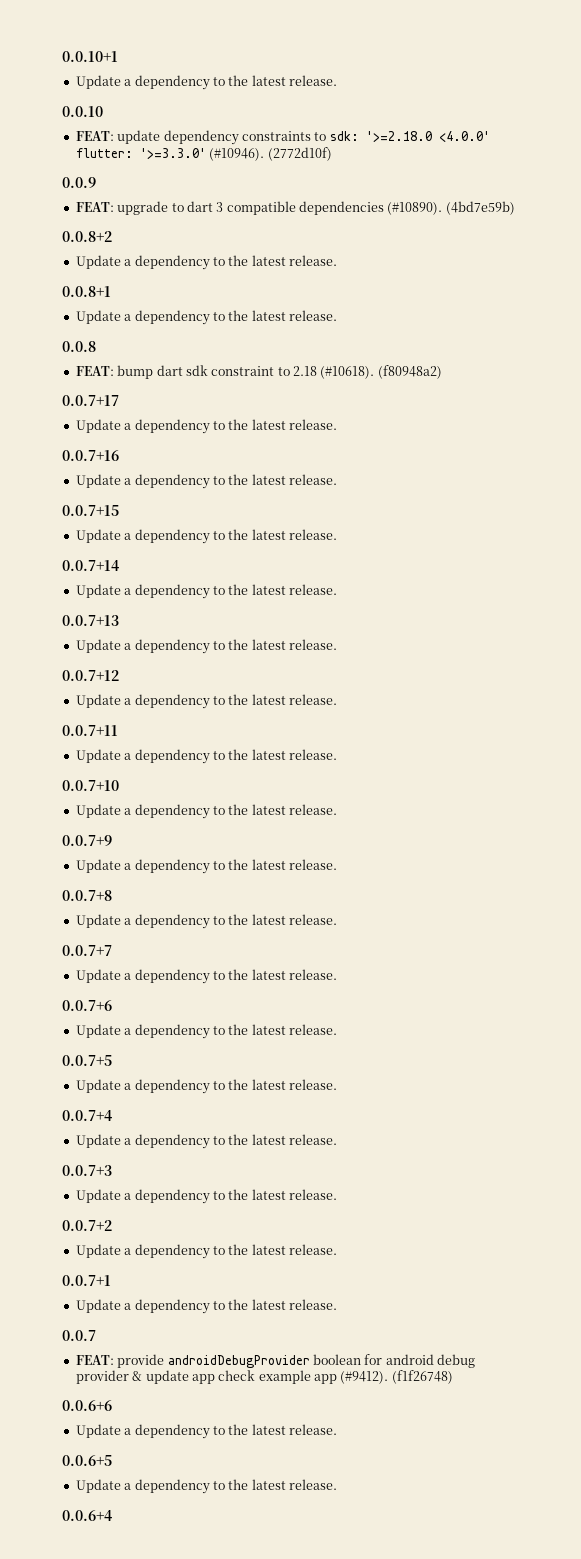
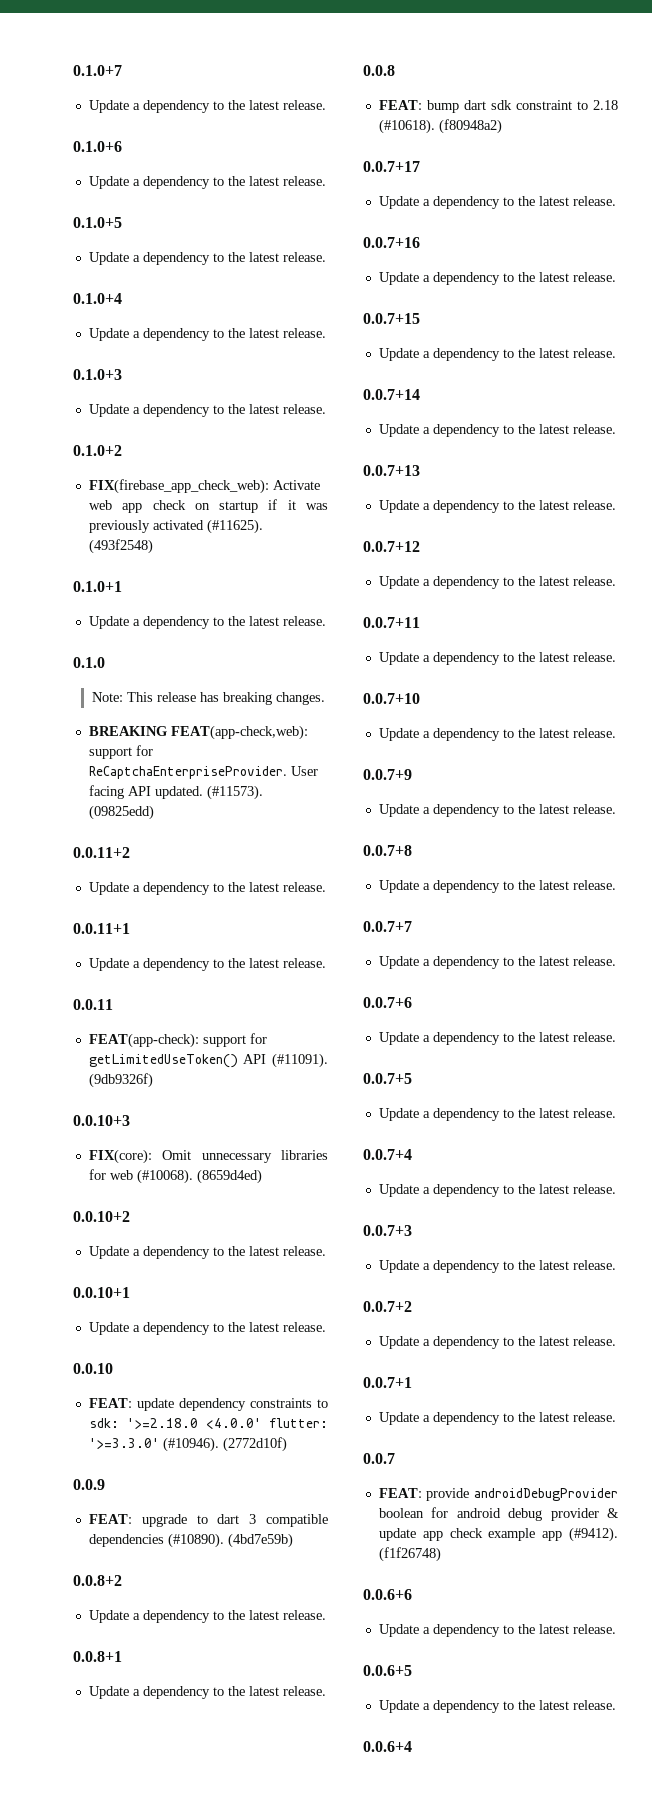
+ 0.1.0+7
+ Update a dependency to the latest release.
+ 0.1.0+6
+ Update a dependency to the latest release.
+ 0.1.0+5
+ Update a dependency to the latest release.
+ 0.1.0+4
+ Update a dependency to the latest release.
+ 0.1.0+3
+ Update a dependency to the latest release.
+ 0.1.0+2
+ FIX(firebase_app_check_web): Activate web app check on startup if it was previously activated (#11625). (493f2548)
+ 0.1.0+1
+ Update a dependency to the latest release.
+ 0.1.0
+ Note: This release has breaking changes.
+ BREAKING FEAT(app-check,web): support for ReCaptchaEnterpriseProvider. User facing API updated. (#11573). (09825edd)
+ 0.0.11+2
+ Update a dependency to the latest release.
+ 0.0.11+1
+ Update a dependency to the latest release.
+ 0.0.11
+ FEAT(app-check): support for getLimitedUseToken() API (#11091). (9db9326f)
+ 0.0.10+3
+ FIX(core): Omit unnecessary libraries for web (#10068). (8659d4ed)
+ 0.0.10+2
+ Update a dependency to the latest release.

